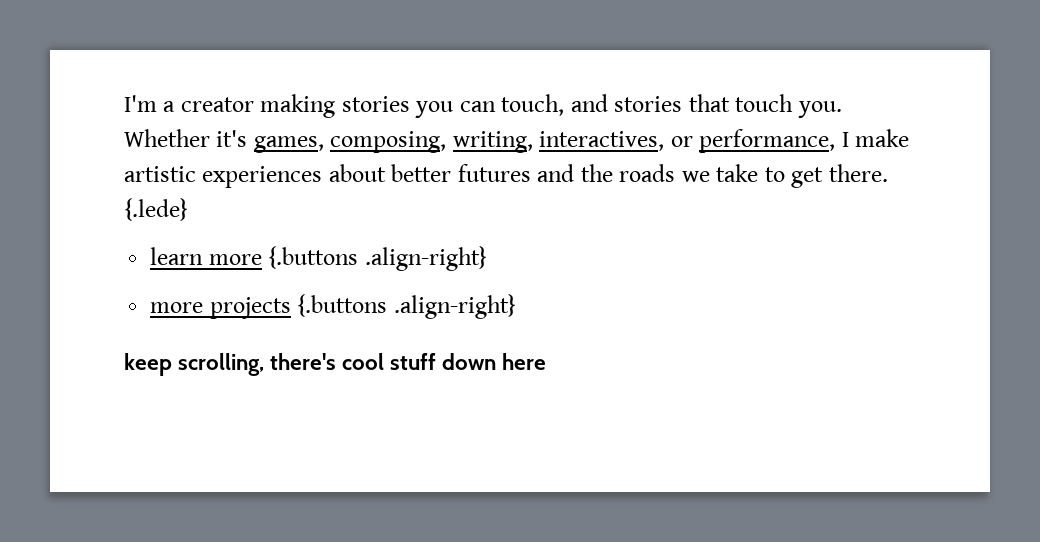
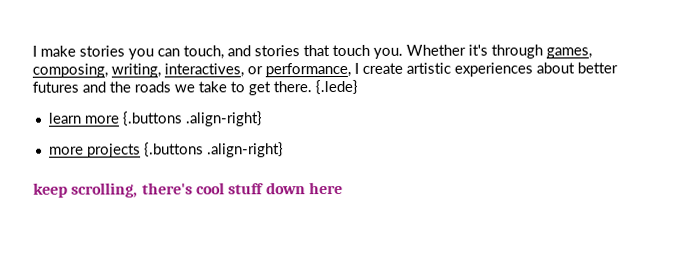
- I'm a creator making stories you can touch, and stories that touch you.
+ I make stories you can touch, and stories that touch you.
- Whether it's games, composing, writing, interactives, or performance, I make artistic experiences about better futures and the roads we take to get there.
+ Whether it's through games, composing, writing, interactives, or performance, I create artistic experiences about better futures and the roads we take to get there.

